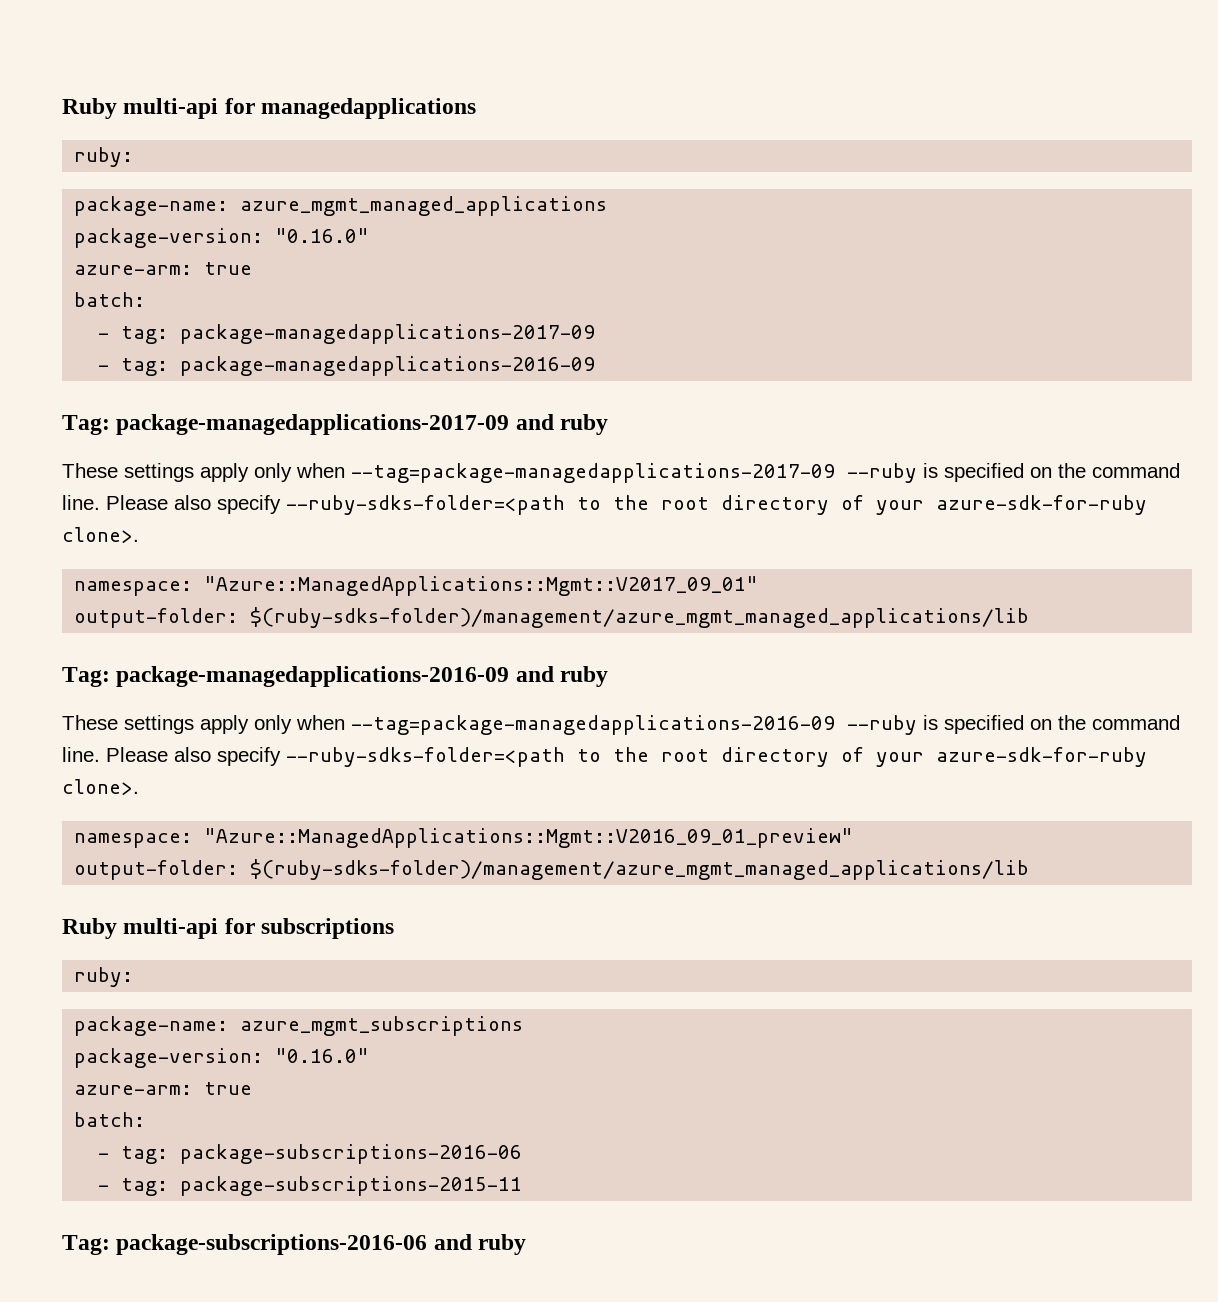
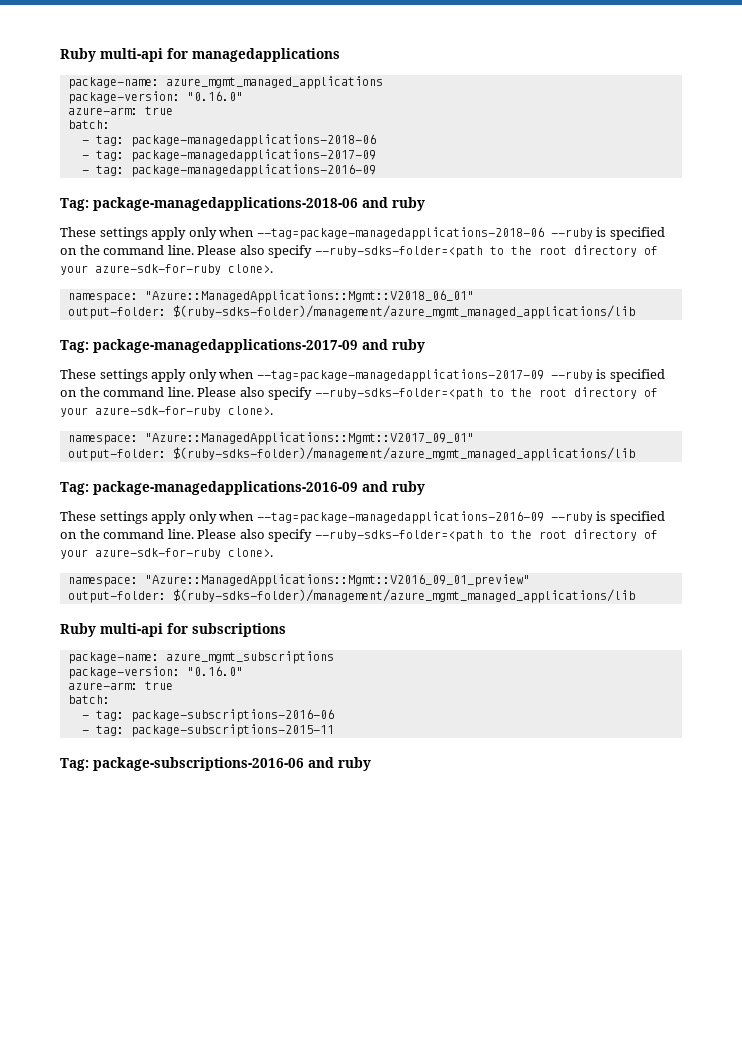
  Ruby multi-api for managedapplications
- ruby:
+ - tag: package-managedapplications-2018-06
+ Tag: package-managedapplications-2018-06 and ruby
+ These settings apply only when --tag=package-managedapplications-2018-06 --ruby is specified on the command line. Please also specify --ruby-sdks-folder=<path to the root directory of your azure-sdk-for-ruby clone>.
+ namespace: "Azure::ManagedApplications::Mgmt::V2018_06_01"
+ output-folder: $(ruby-sdks-folder)/management/azure_mgmt_managed_applications/lib
  Ruby multi-api for subscriptions
- ruby:

